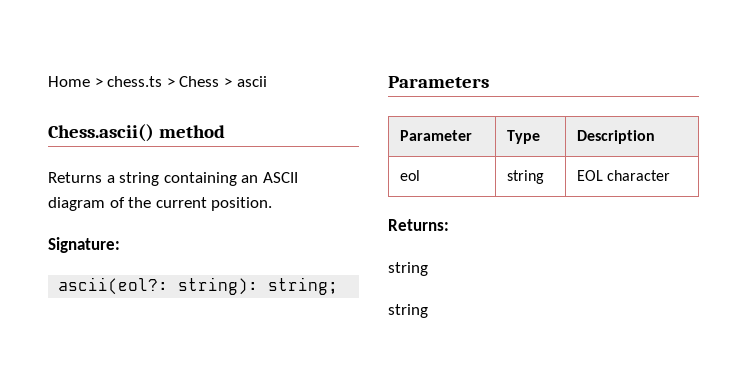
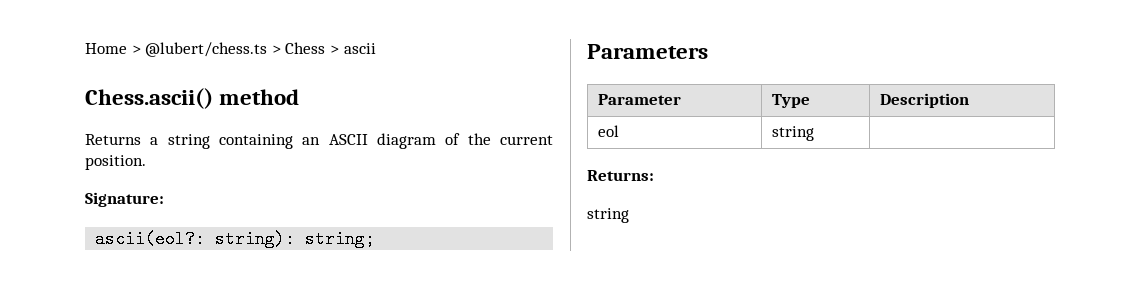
- Home > chess.ts > Chess > ascii
+ Home > @lubert/chess.ts > Chess > ascii
- eol | string | EOL character
+ eol | string |
  Returns:
- string

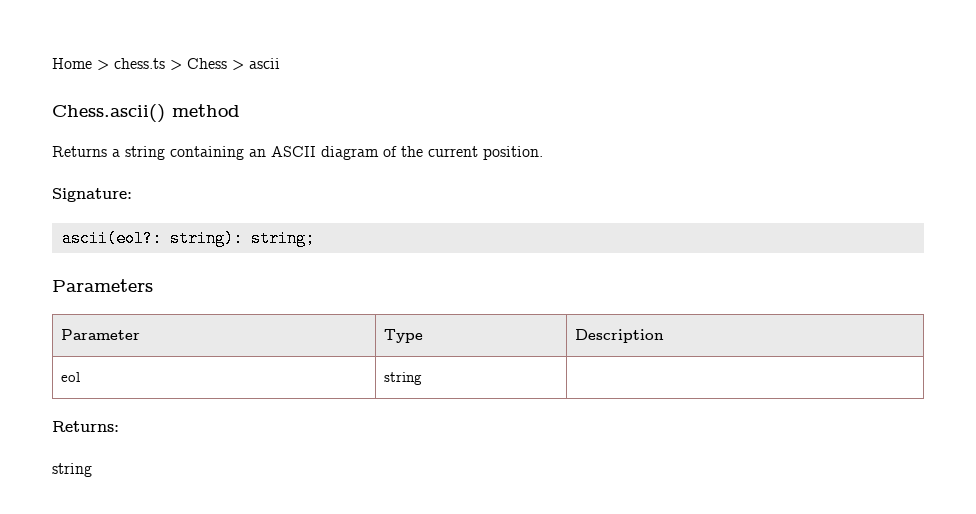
- Home > @lubert/chess.ts > Chess > ascii
+ Home > chess.ts > Chess > ascii

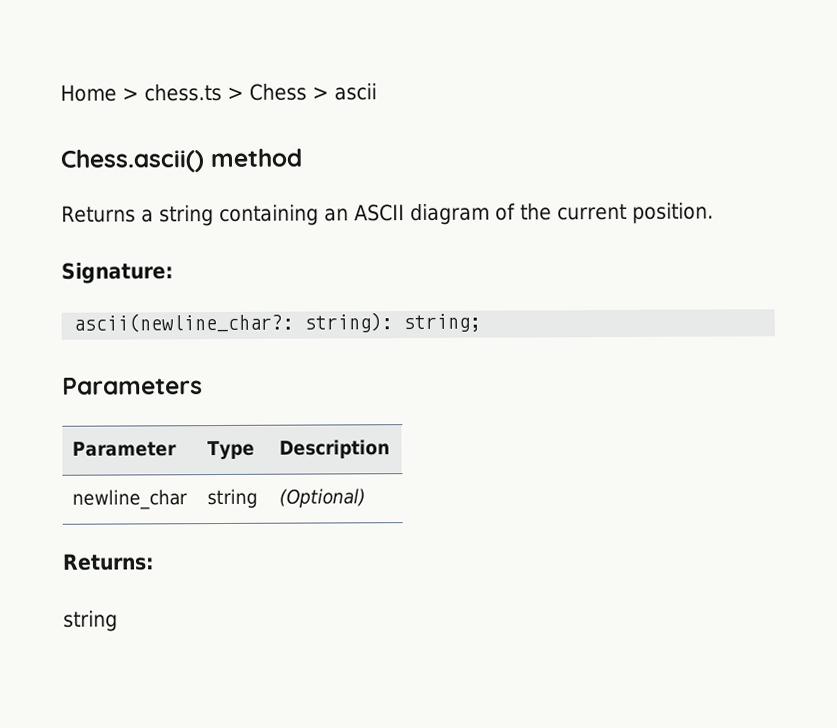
- ascii(eol?: string): string;
+ ascii(newline_char?: string): string;
- eol | string |
+ newline_char | string | (Optional)

